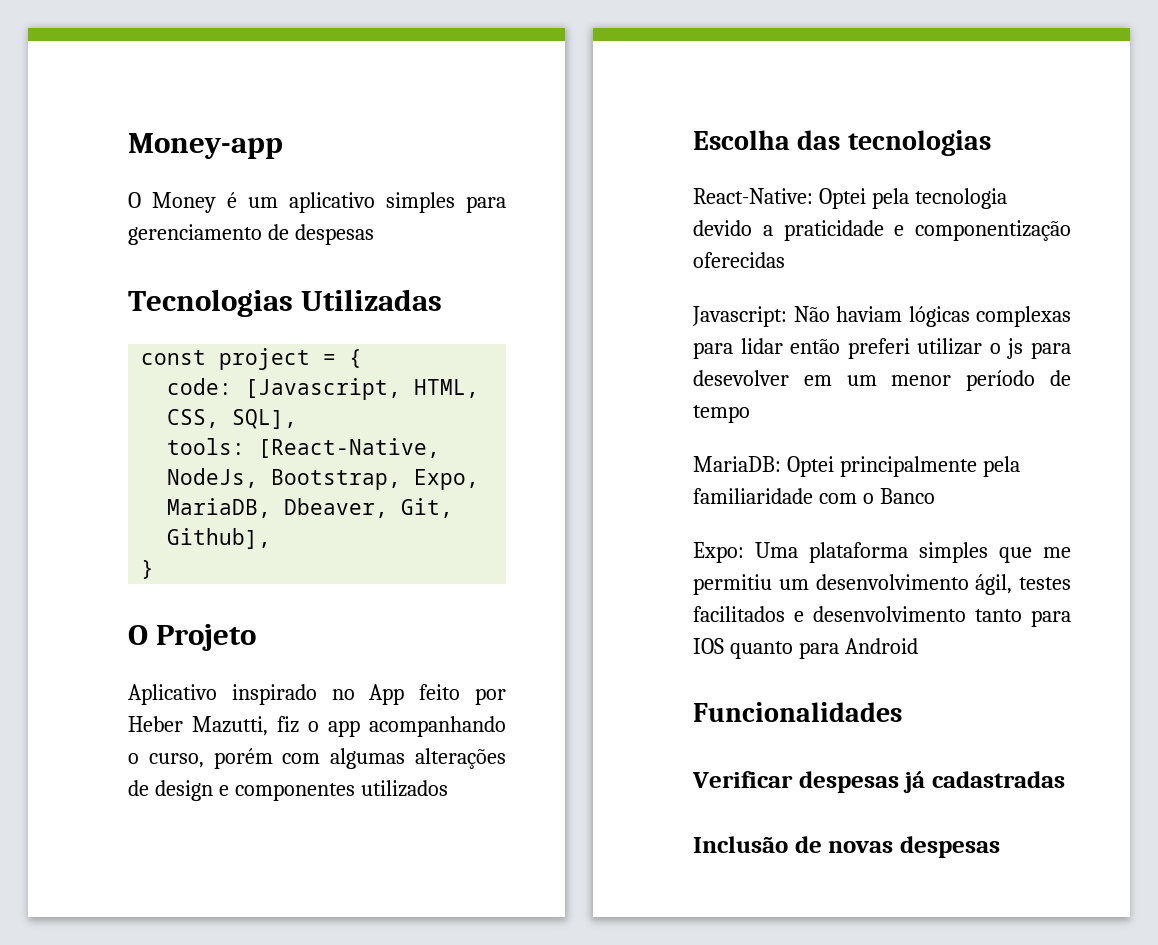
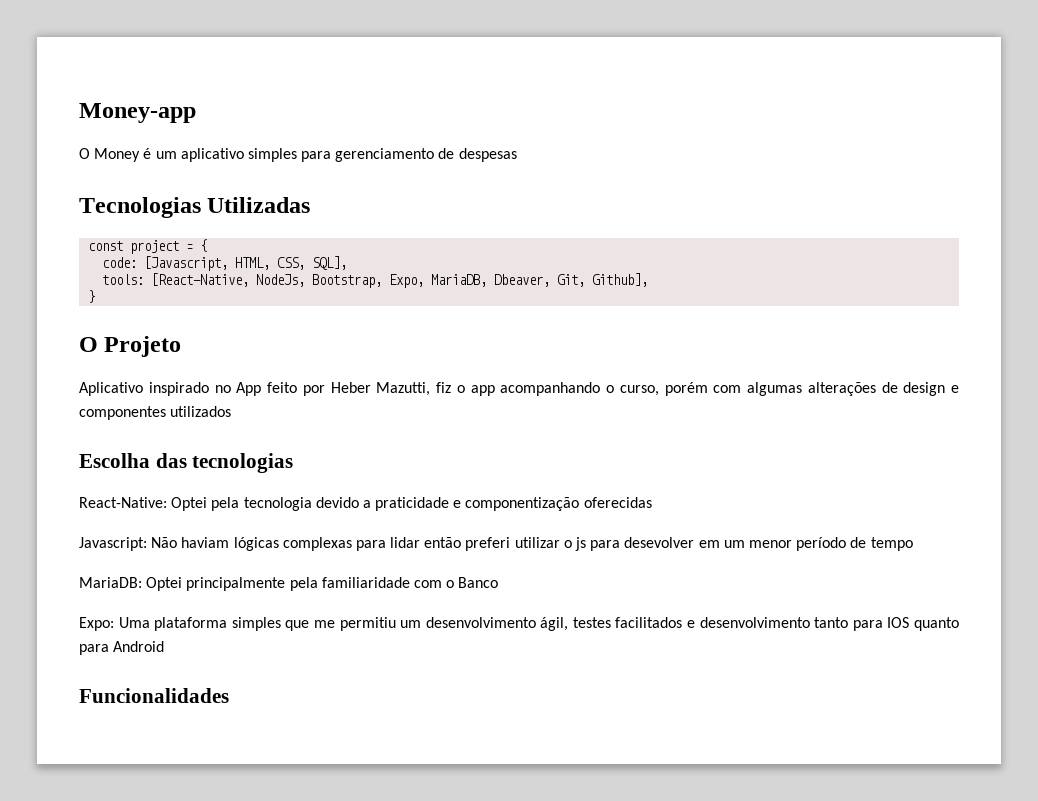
- Verificar despesas já cadastradas
- Inclusão de novas despesas

